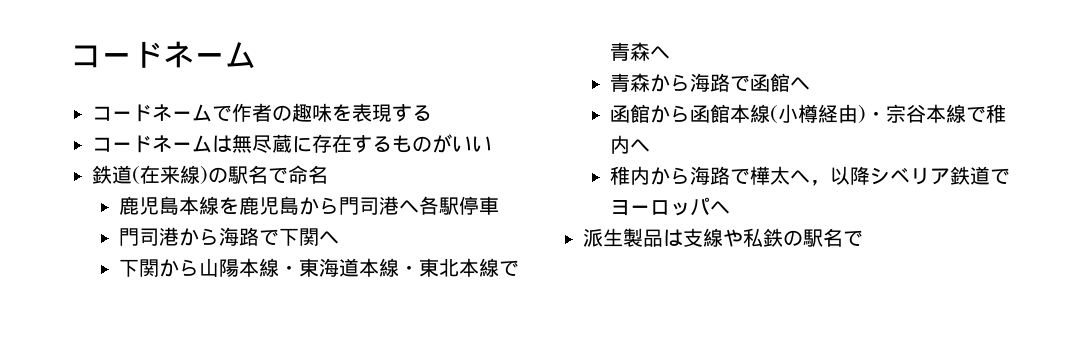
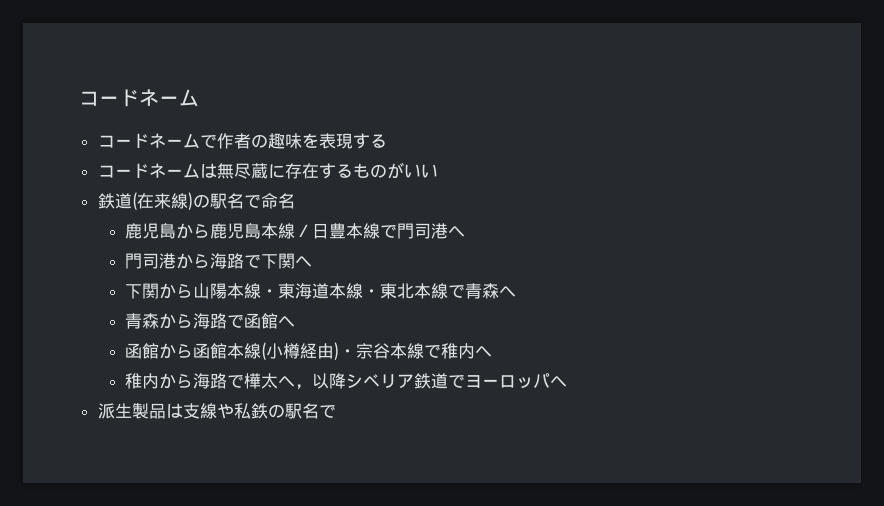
- 鹿児島本線を鹿児島から門司港へ各駅停車
+ 鹿児島から鹿児島本線／日豊本線で門司港へ

